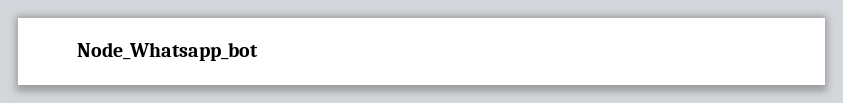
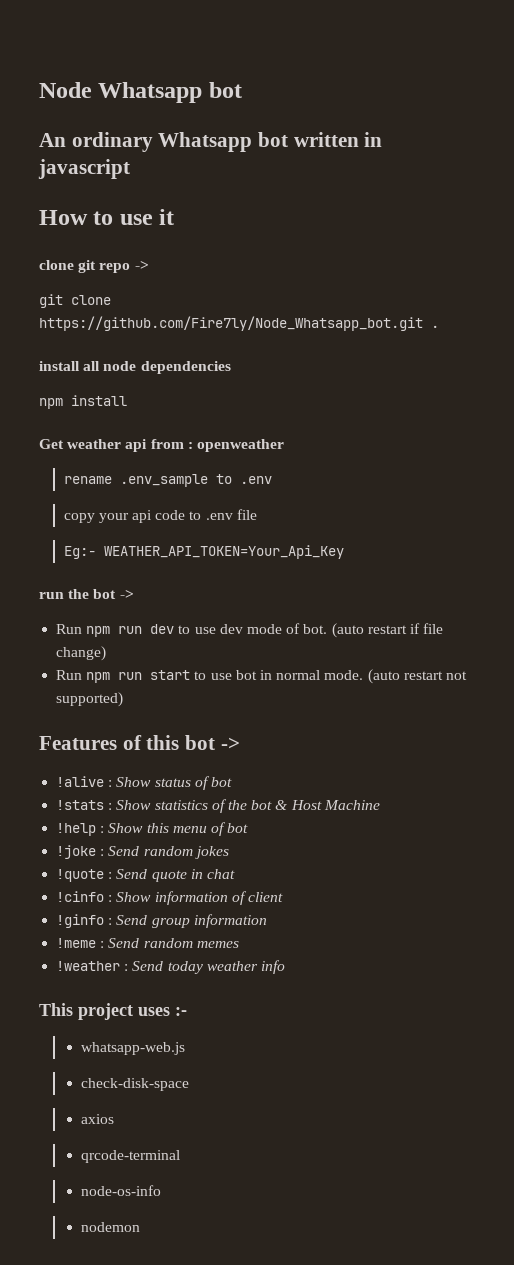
- Node_Whatsapp_bot
+ Node Whatsapp bot
+ An ordinary Whatsapp bot written in javascript
+ How to use it
+ clone git repo ->
+ git clone https://github.com/Fire7ly/Node_Whatsapp_bot.git .
+ install all node dependencies
+ npm install
+ Get weather api from : openweather
+ rename .env_sample to .env
+ copy your api code to .env file
+ Eg:- WEATHER_API_TOKEN=Your_Api_Key
+ run the bot ->
+ Run npm run dev to use dev mode of bot. (auto restart if file change)
+ Run npm run start to use bot in normal mode. (auto restart not supported)
+ Features of this bot ->
+ !alive : Show status of bot
+ !stats : Show statistics of the bot & Host Machine
+ !help : Show this menu of bot
+ !joke : Send random jokes
+ !quote : Send quote in chat
+ !cinfo : Show information of client
+ !ginfo : Send group information
+ !meme : Send random memes
+ !weather : Send today weather info
+ This project uses :-
+ whatsapp-web.js
+ check-disk-space
+ axios
+ qrcode-terminal
+ node-os-info
+ nodemon

